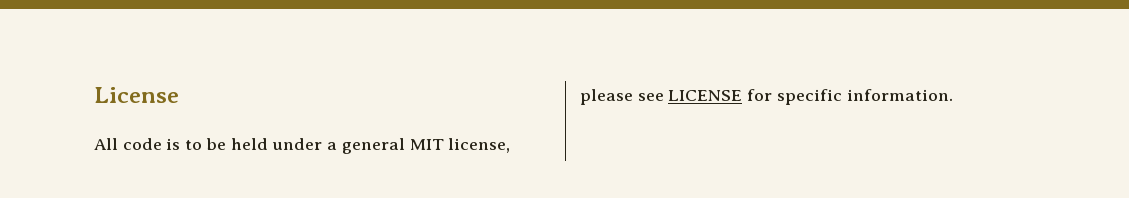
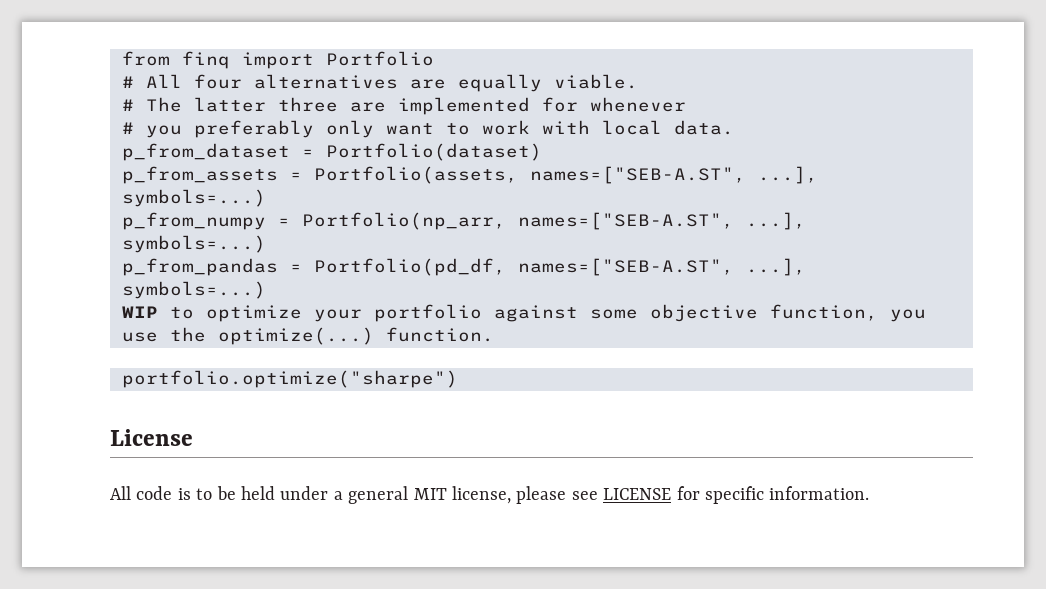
+ from finq import Portfolio
+ # All four alternatives are equally viable.
+ # The latter three are implemented for whenever
+ # you preferably only want to work with local data.
+ p_from_dataset = Portfolio(dataset)
+ p_from_assets = Portfolio(assets, names=["SEB-A.ST", ...], symbols=...)
+ p_from_numpy = Portfolio(np_arr, names=["SEB-A.ST", ...], symbols=...)
+ p_from_pandas = Portfolio(pd_df, names=["SEB-A.ST", ...], symbols=...)
+ WIP to optimize your portfolio against some objective function, you use the optimize(...) function.
+ portfolio.optimize("sharpe")

